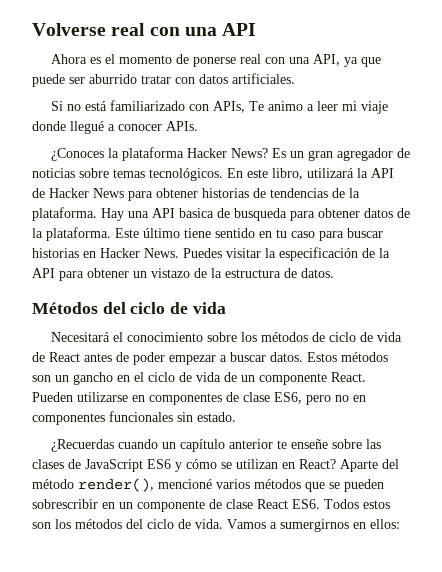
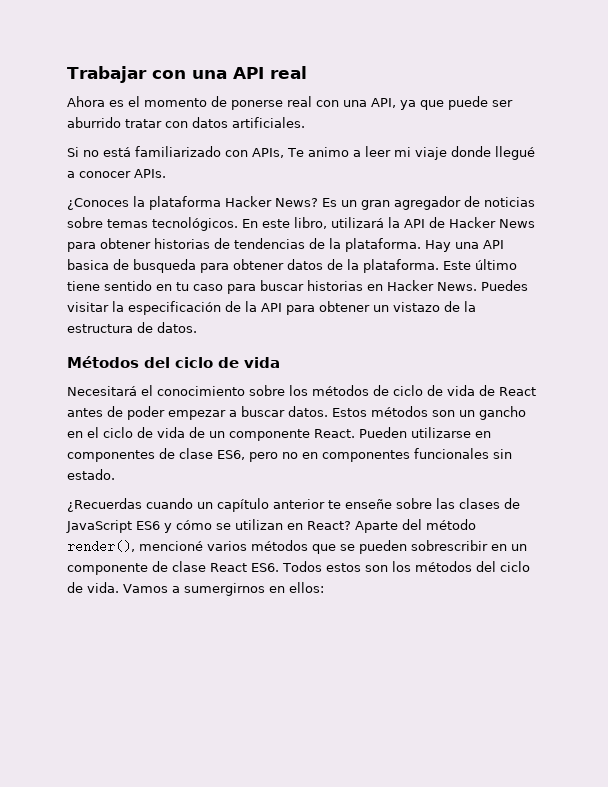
- Volverse real con una API
+ Trabajar con una API real

